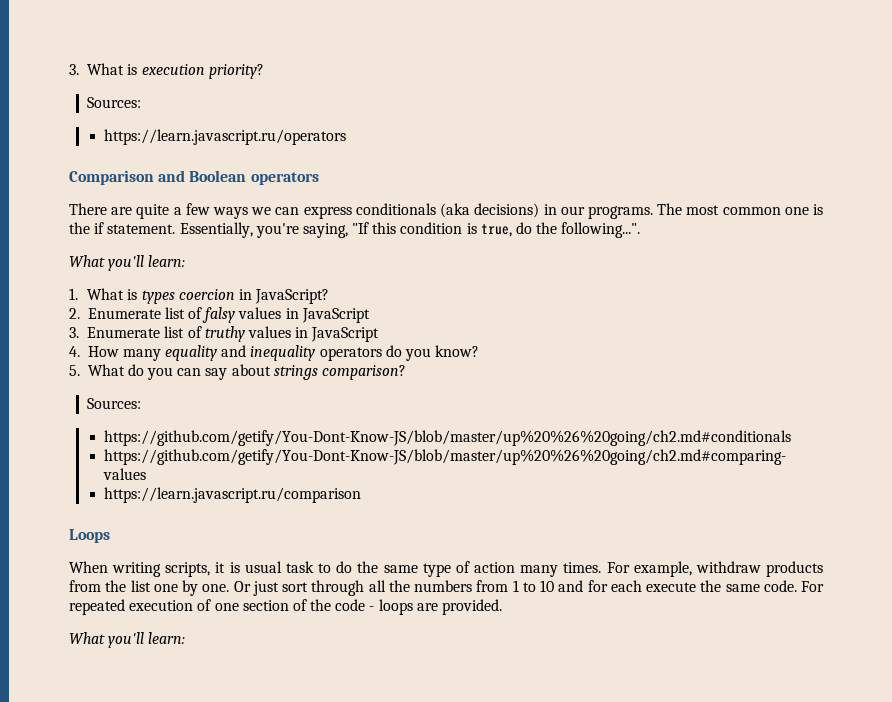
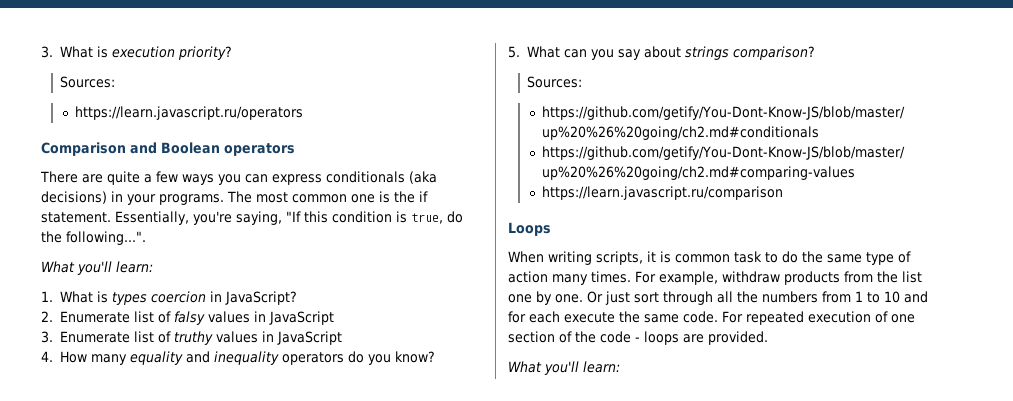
- There are quite a few ways we can express conditionals (aka decisions) in our programs.
+ There are quite a few ways you can express conditionals (aka decisions) in your programs.
- 5. What do you can say about strings comparison?
+ 5. What can you say about strings comparison?
- When writing scripts, it is usual task to do the same type of action many times.
+ When writing scripts, it is common task to do the same type of action many times.

